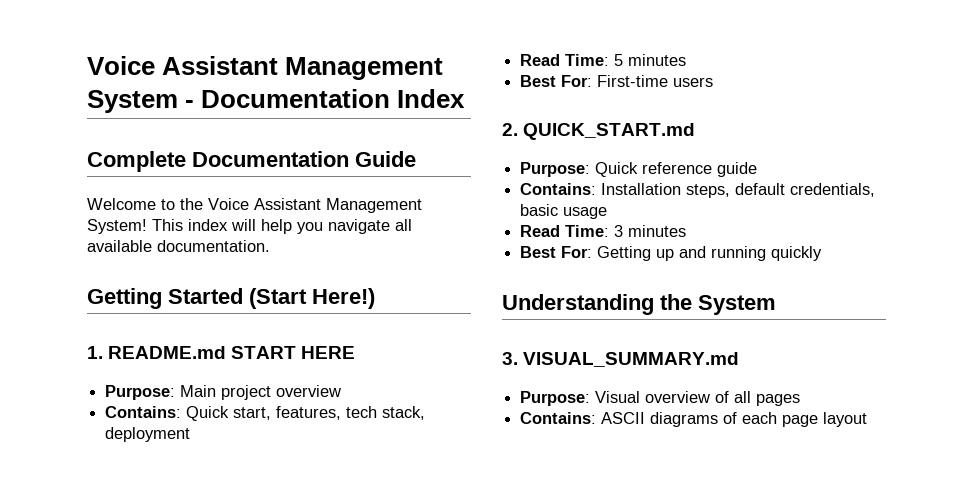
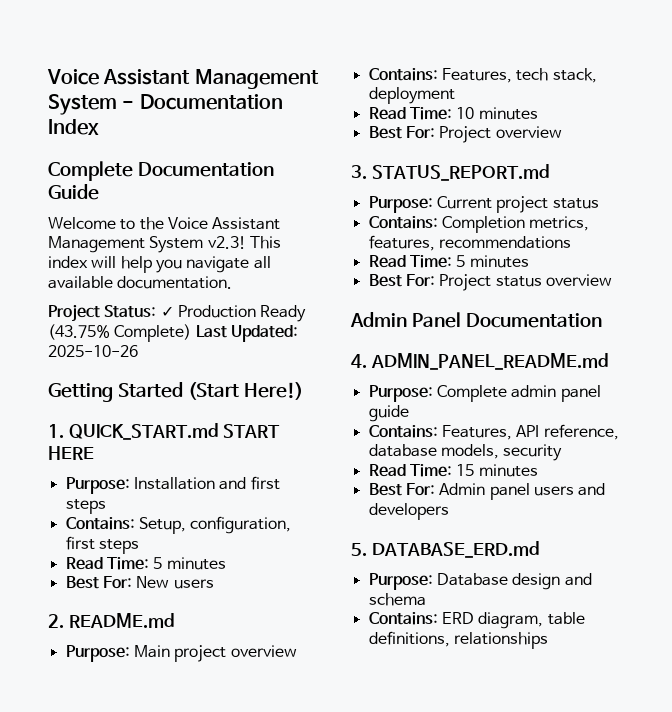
- Welcome to the Voice Assistant Management System!
+ Welcome to the Voice Assistant Management System v2.3!
+ Project Status: ✓ Production Ready (43.75% Complete) Last Updated: 2025-10-26
- 1. README.md START HERE
+ 1. QUICK_START.md START HERE
- Purpose: Main project overview
- Contains: Quick start, features, tech stack, deployment
+ Purpose: Installation and first steps
+ Contains: Setup, configuration, first steps
  Read Time: 5 minutes
- Best For: First-time users
+ Best For: New users
- 2. QUICK_START.md
- Purpose: Quick reference guide
- Contains: Installation steps, default credentials, basic usage
- Read Time: 3 minutes
- Best For: Getting up and running quickly
- Understanding the System
+ 2. README.md
+ Purpose: Main project overview
+ Contains: Features, tech stack, deployment
+ Read Time: 10 minutes
+ Best For: Project overview
- 3. VISUAL_SUMMARY.md
- Purpose: Visual overview of all pages
- Contains: ASCII diagrams of each page layout
+ 3. STATUS_REPORT.md
+ Purpose: Current project status
+ Contains: Completion metrics, features, recommendations
+ Read Time: 5 minutes
+ Best For: Project status overview
+ Admin Panel Documentation
+ 4. ADMIN_PANEL_README.md
+ Purpose: Complete admin panel guide
+ Contains: Features, API reference, database models, security
+ Read Time: 15 minutes
+ Best For: Admin panel users and developers
+ 5. DATABASE_ERD.md
+ Purpose: Database design and schema
+ Contains: ERD diagram, table definitions, relationships

